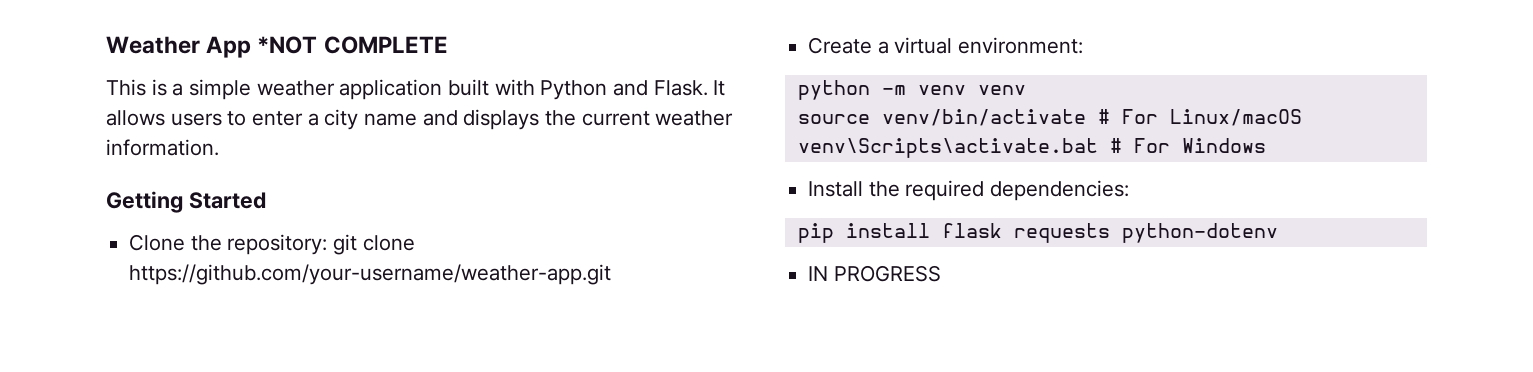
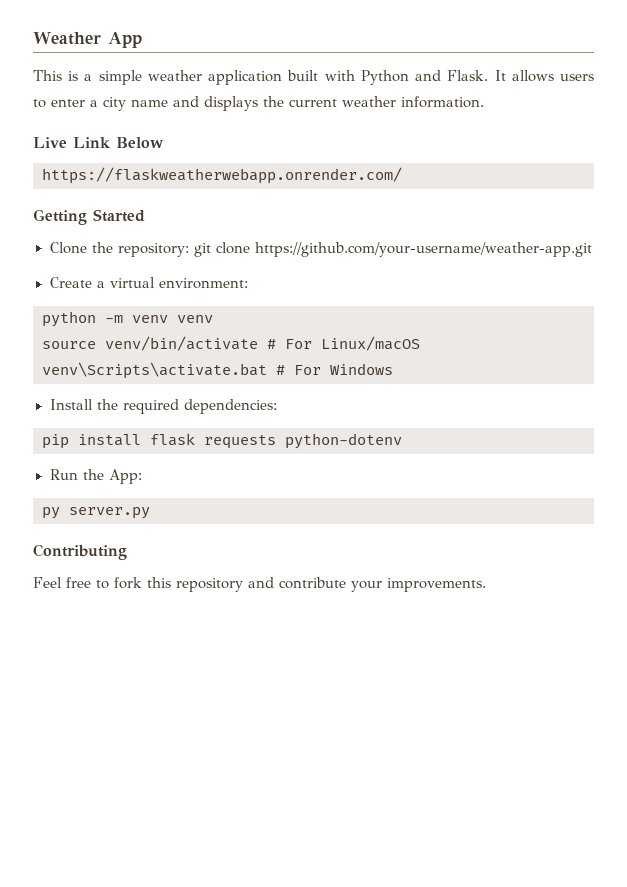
- Weather App *NOT COMPLETE
+ Weather App
+ Live Link Below
+ https://flaskweatherwebapp.onrender.com/
- IN PROGRESS
+ Run the App:
+ py server.py
+ Contributing
+ Feel free to fork this repository and contribute your improvements.

